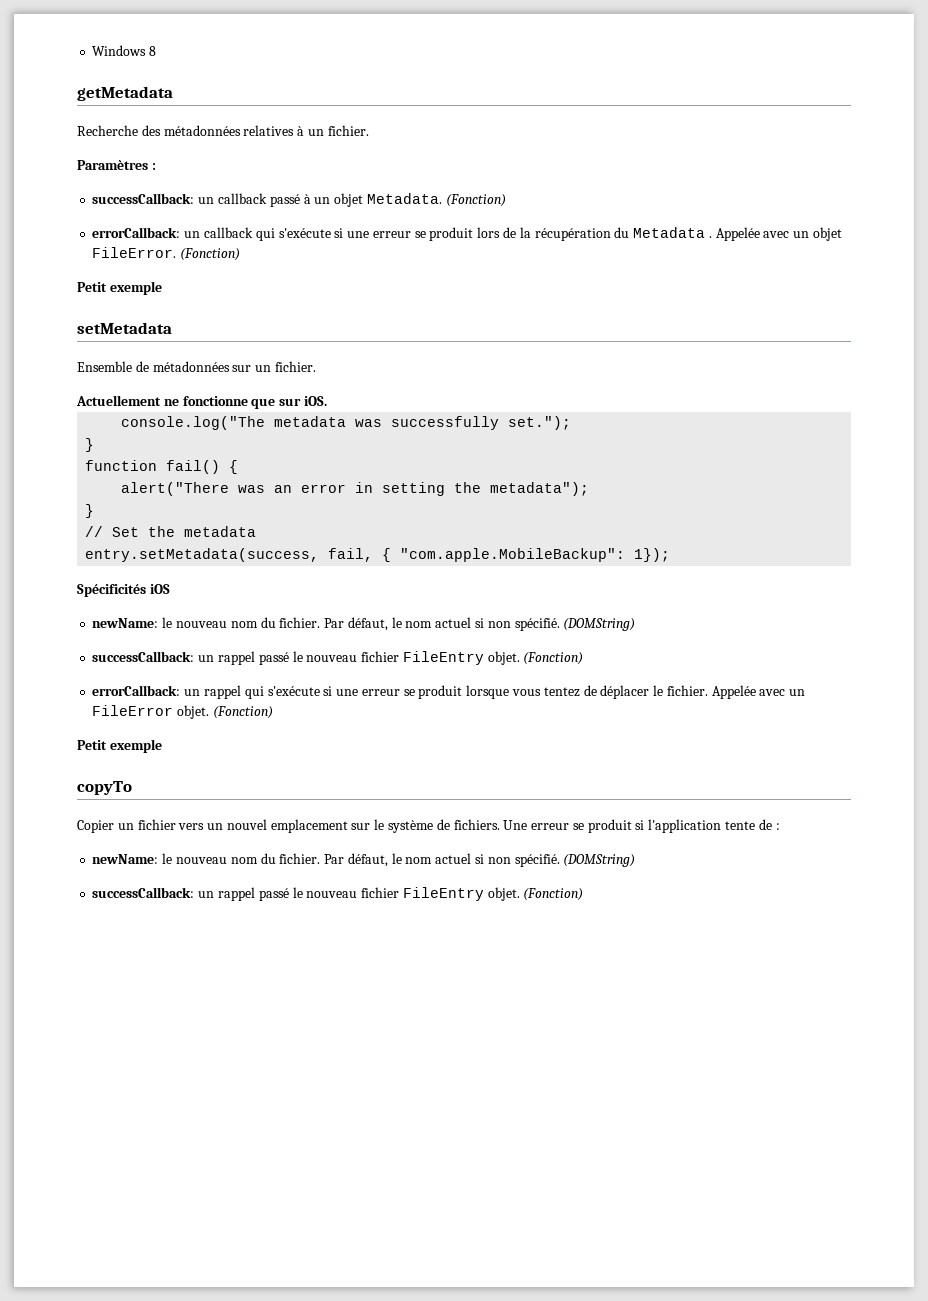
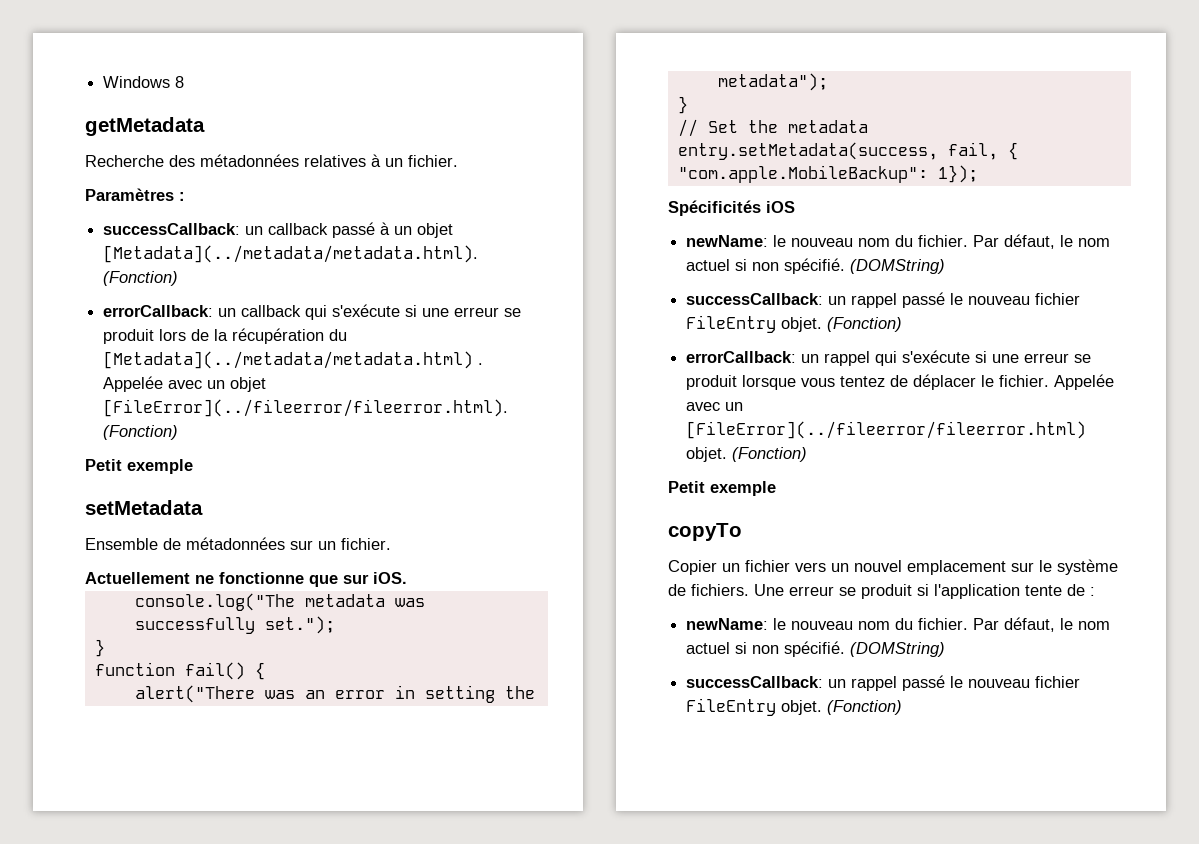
- successCallback: un callback passé à un objet Metadata. (Fonction)
+ successCallback: un callback passé à un objet [Metadata](../metadata/metadata.html). (Fonction)
- errorCallback: un callback qui s'exécute si une erreur se produit lors de la récupération du Metadata .
+ errorCallback: un callback qui s'exécute si une erreur se produit lors de la récupération du [Metadata](../metadata/metadata.html) .
- Appelée avec un objet FileError. (Fonction)
+ Appelée avec un objet [FileError](../fileerror/fileerror.html). (Fonction)
- Appelée avec un FileError objet.
+ Appelée avec un [FileError](../fileerror/fileerror.html) objet.

